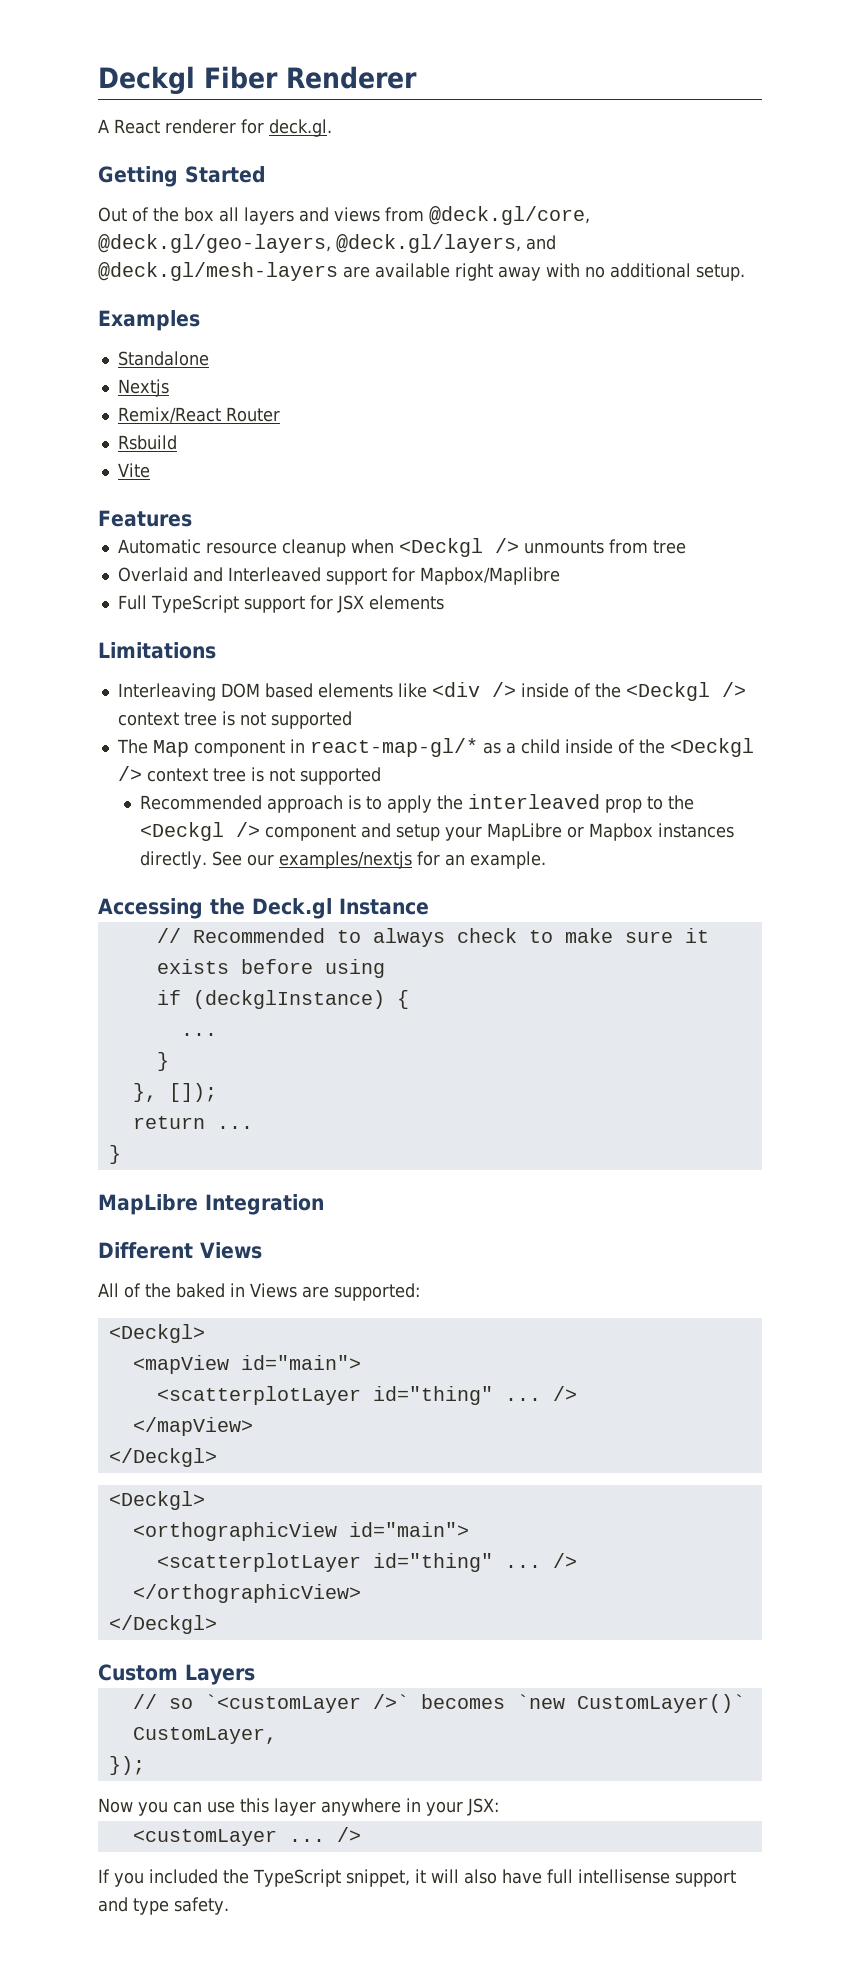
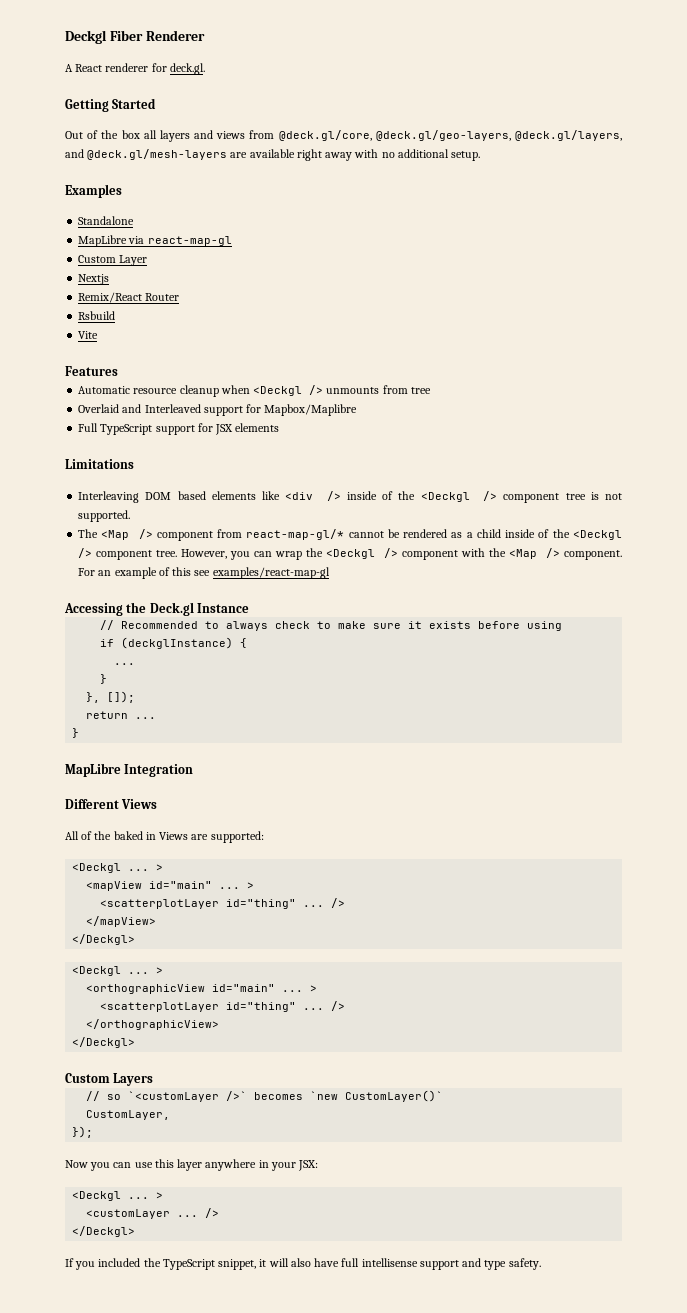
+ MapLibre via react-map-gl
+ Custom Layer
- Interleaving DOM based elements like <div /> inside of the <Deckgl /> context tree is not supported
+ Interleaving DOM based elements like <div /> inside of the <Deckgl /> component tree is not supported.
- The Map component in react-map-gl/* as a child inside of the <Deckgl /> context tree is not supported
- Recommended approach is to apply the interleaved prop to the <Deckgl /> component and setup your MapLibre or Mapbox instances directly. See our examples/nextjs for an example.
+ The <Map /> component from react-map-gl/* cannot be rendered as a child inside of the <Deckgl /> component tree. However, you can wrap the <Deckgl /> component with the <Map /> component. For an example of this see examples/react-map-gl
  All of the baked in Views are supported:
- <Deckgl>
- <mapView id="main">
+ <Deckgl ... >
+ <mapView id="main" ... >
  </mapView>
  </Deckgl>
- <Deckgl>
- <orthographicView id="main">
+ <Deckgl ... >
+ <orthographicView id="main" ... >
  Now you can use this layer anywhere in your JSX:
+ <Deckgl ... >
  <customLayer ... />
+ </Deckgl>

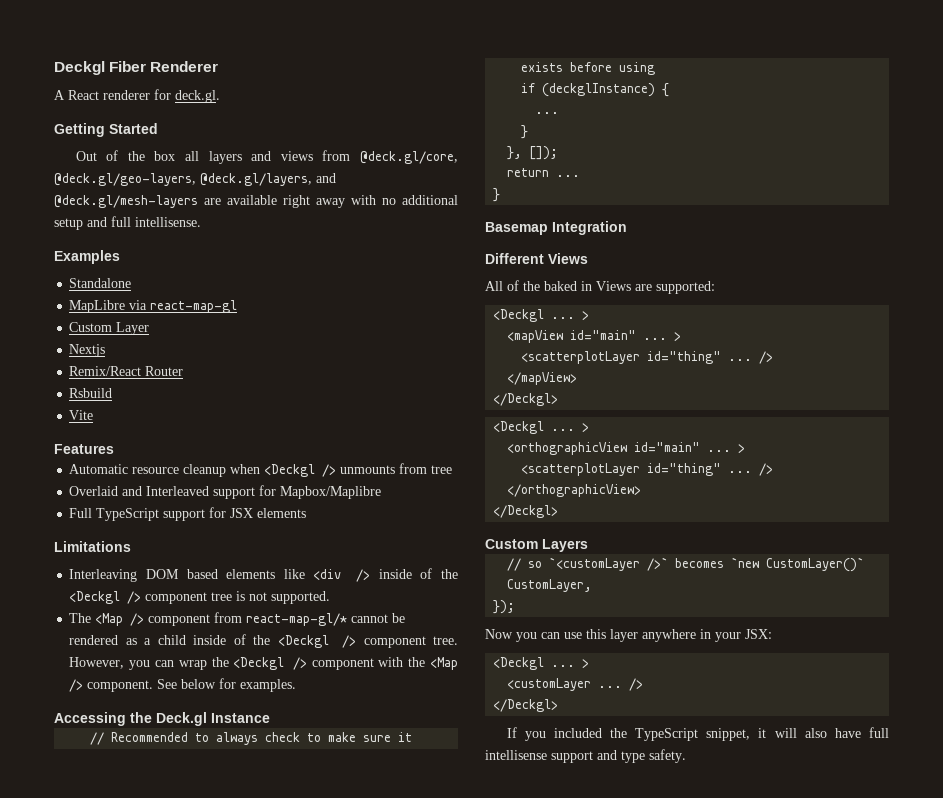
- Out of the box all layers and views from @deck.gl/core, @deck.gl/geo-layers, @deck.gl/layers, and @deck.gl/mesh-layers are available right away with no additional setup.
+ Out of the box all layers and views from @deck.gl/core, @deck.gl/geo-layers, @deck.gl/layers, and @deck.gl/mesh-layers are available right away with no additional setup and full intellisense.
- For an example of this see examples/react-map-gl
+ See below for examples.
- MapLibre Integration
+ Basemap Integration

